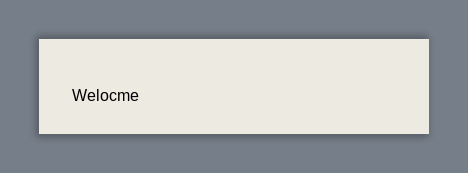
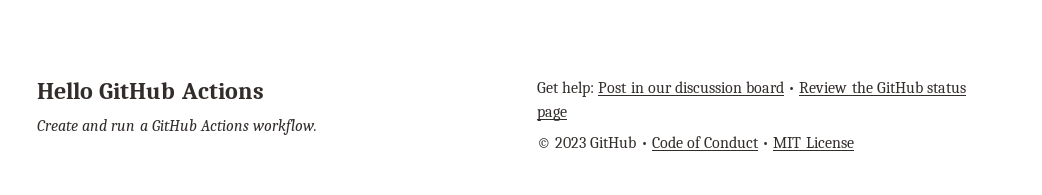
- Welocme
+ Hello GitHub Actions
+ Create and run a GitHub Actions workflow.
+ Get help: Post in our discussion board • Review the GitHub status page
+ © 2023 GitHub • Code of Conduct • MIT License

